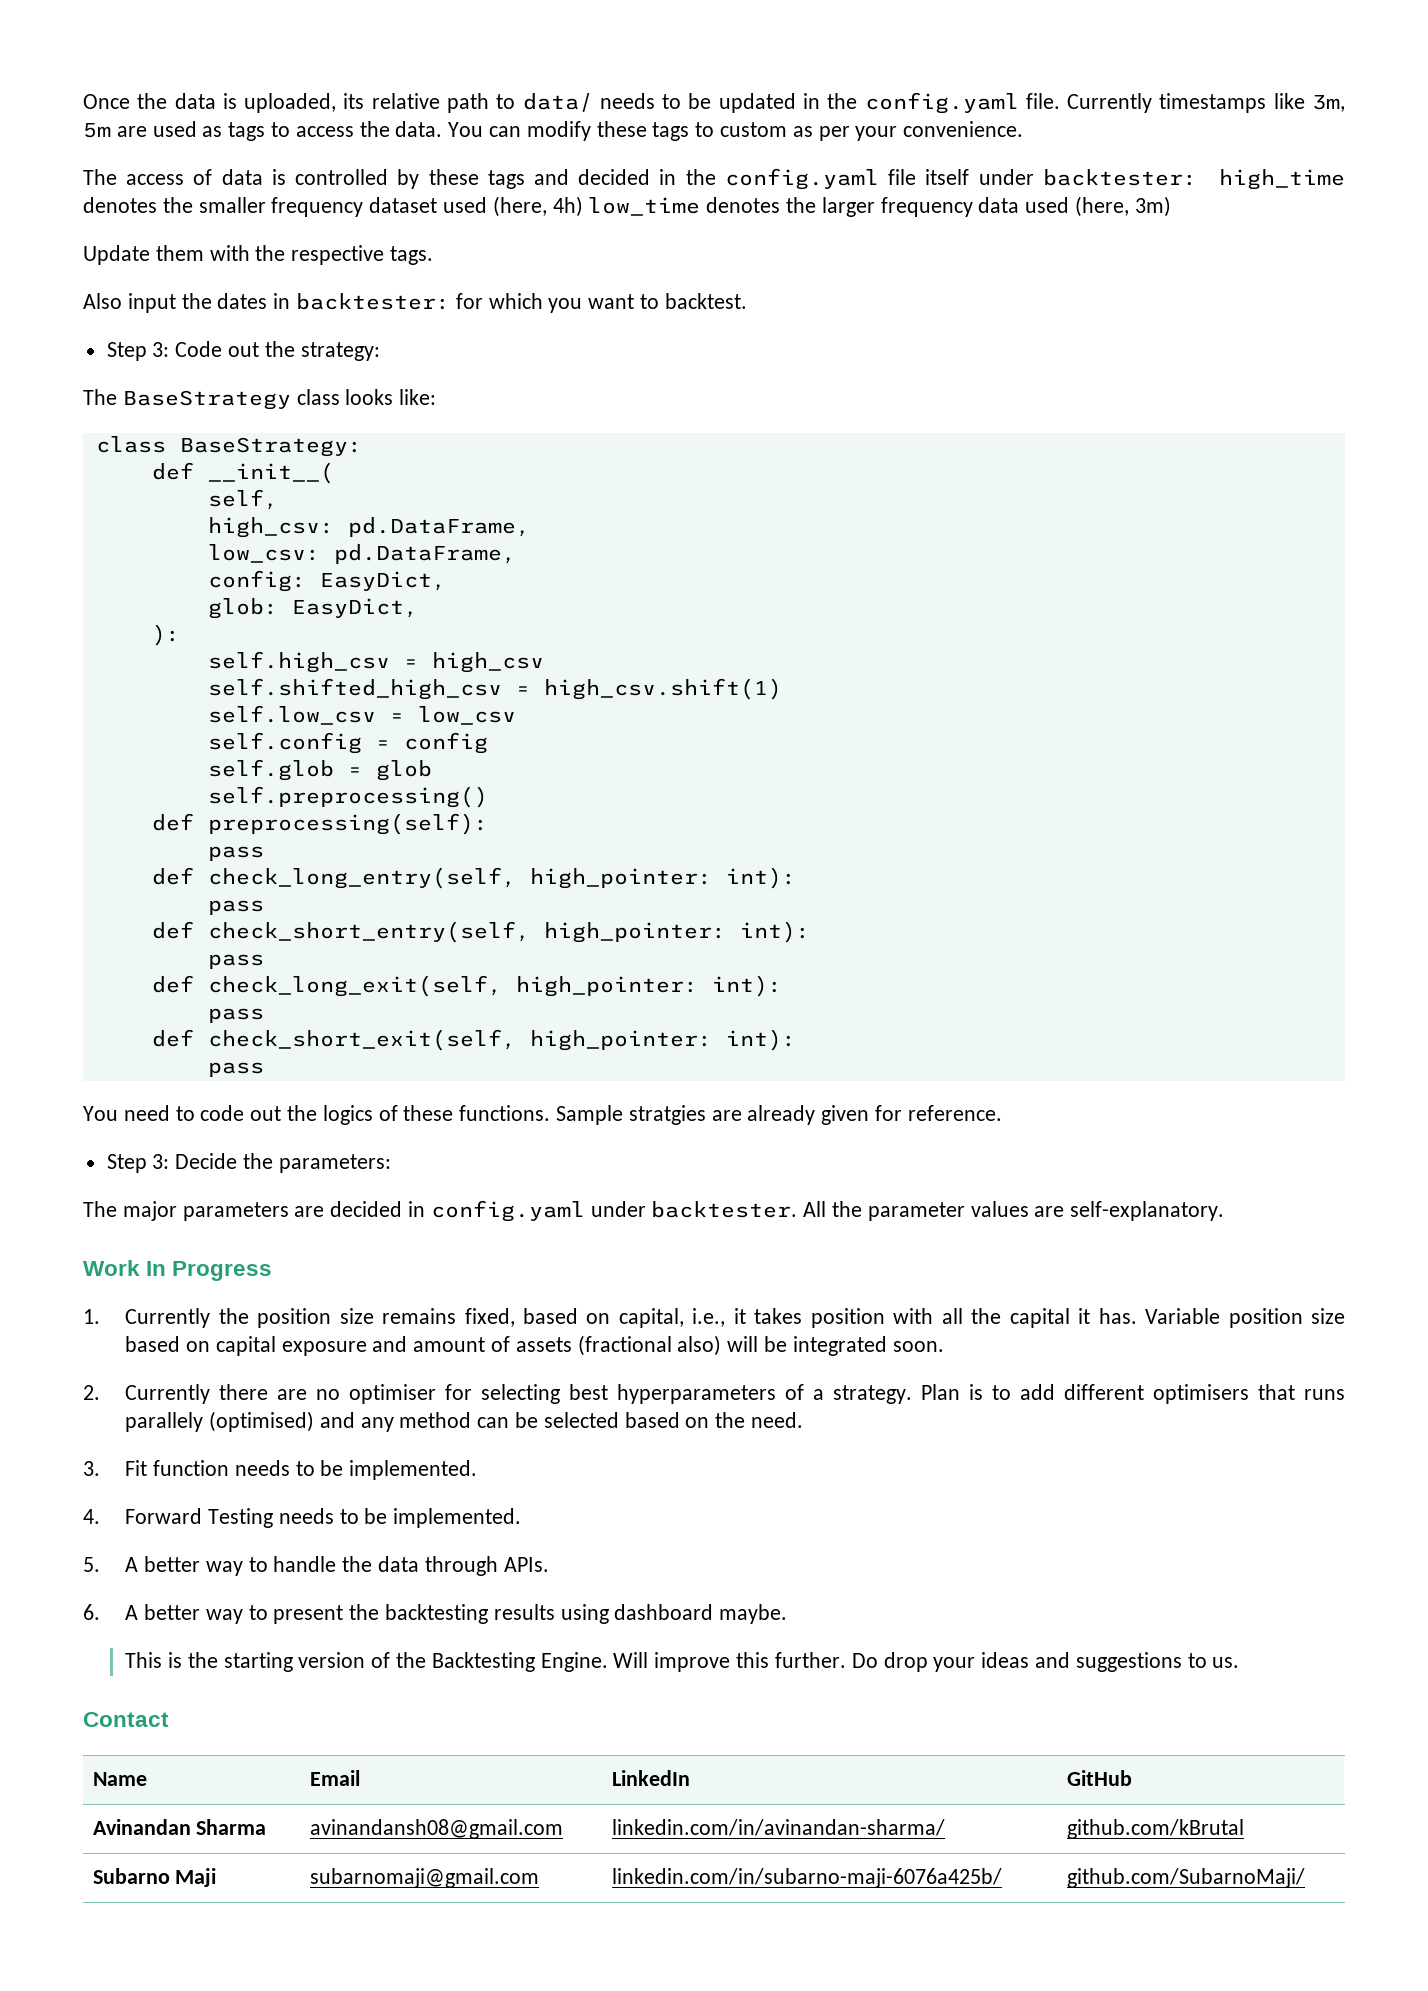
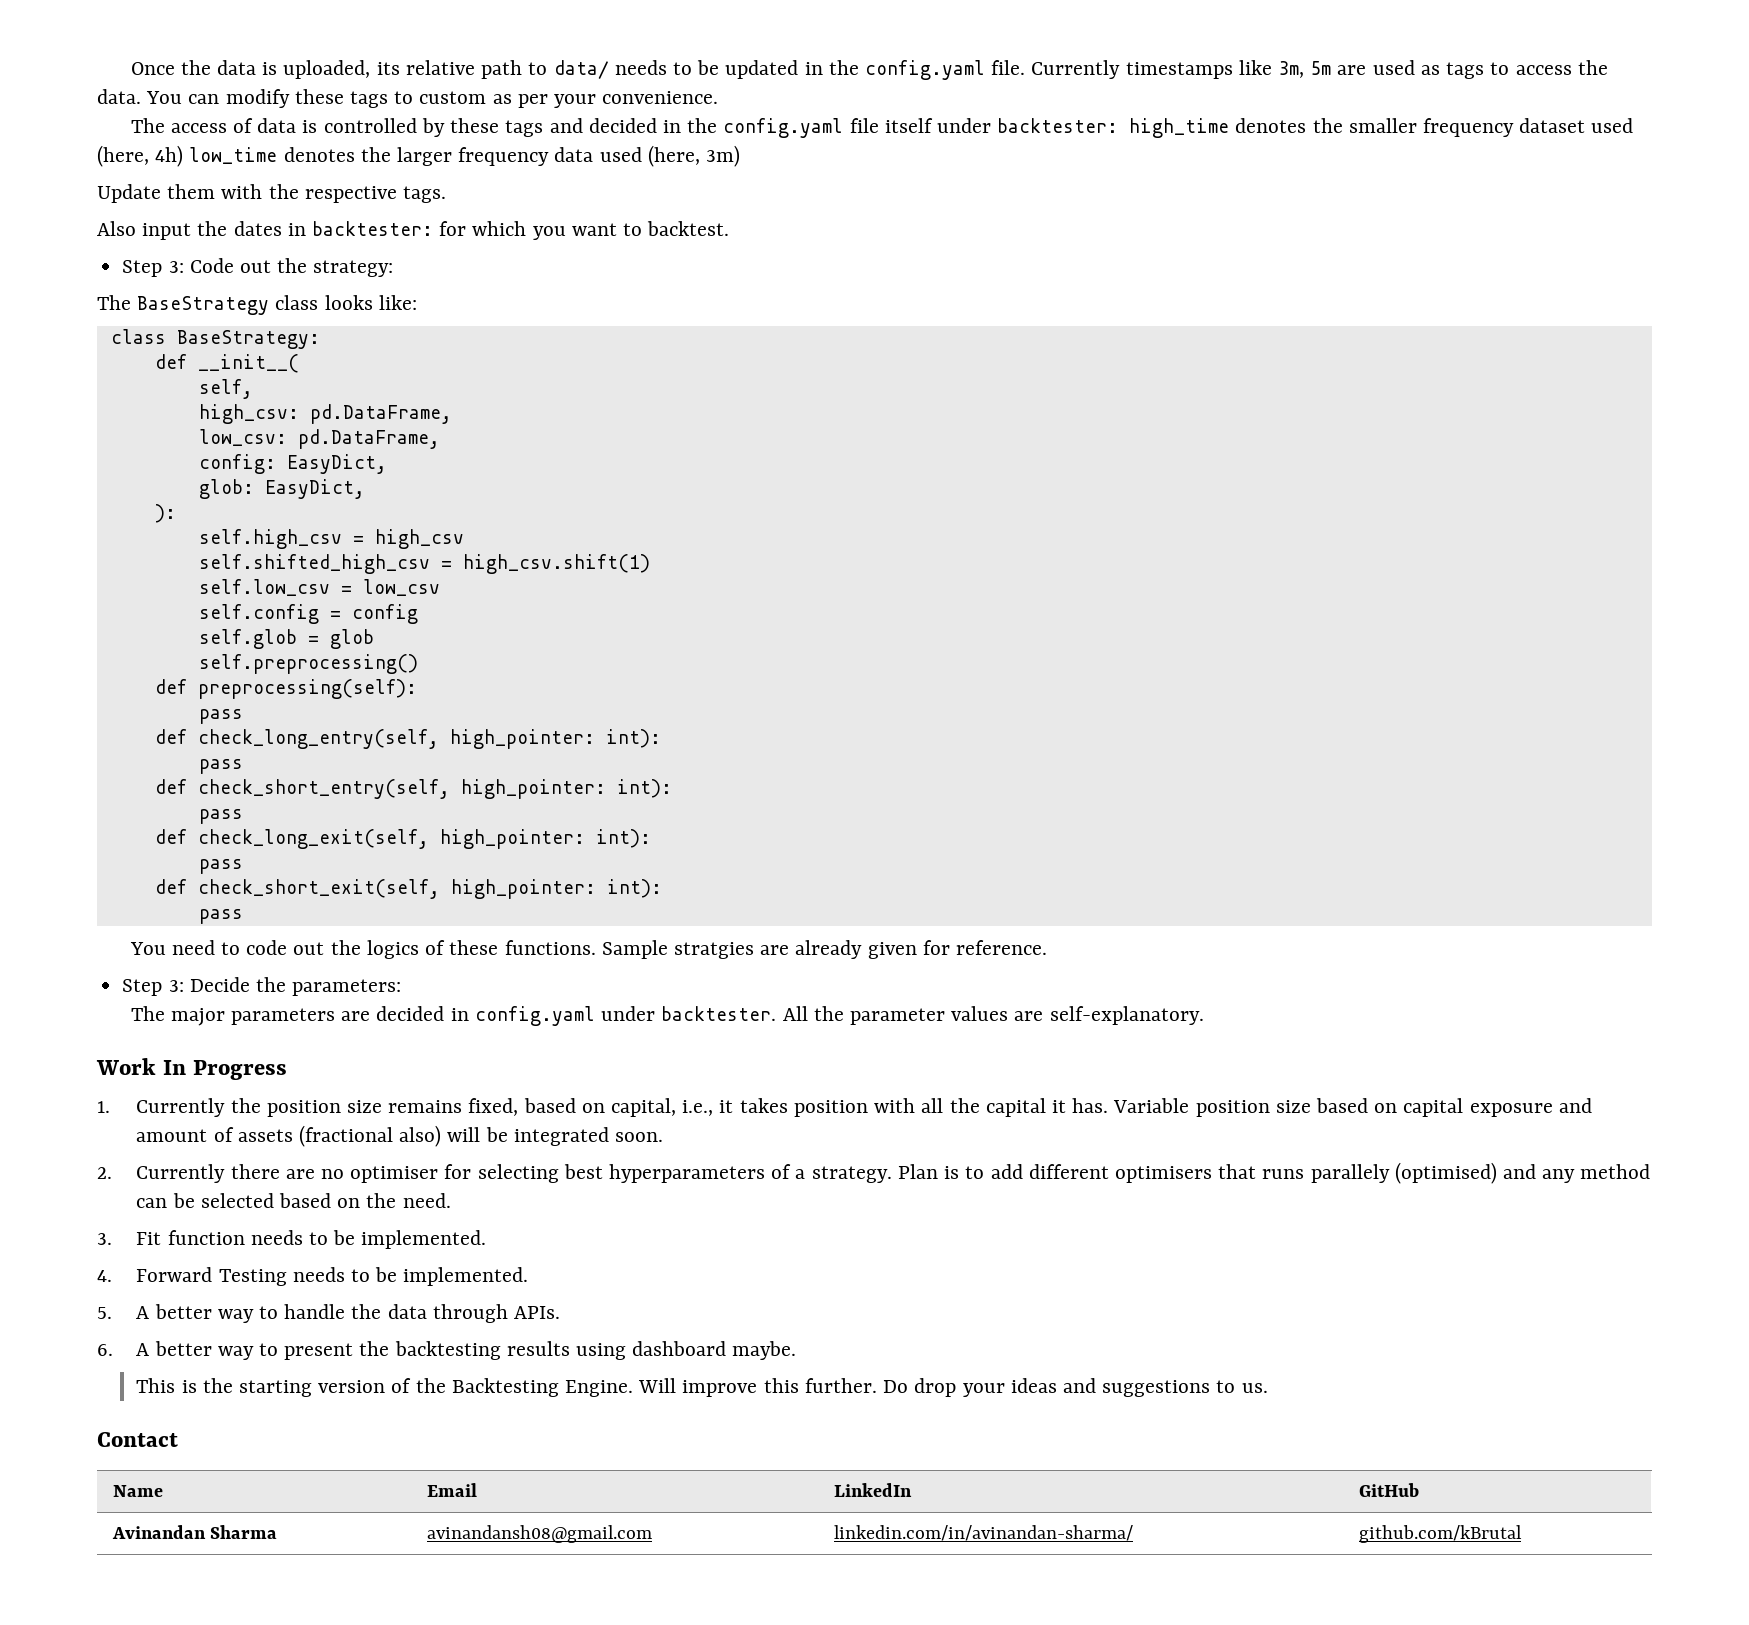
- Subarno Maji | subarnomaji@gmail.com | linkedin.com/in/subarno-maji-6076a425b/ | github.com/SubarnoMaji/

